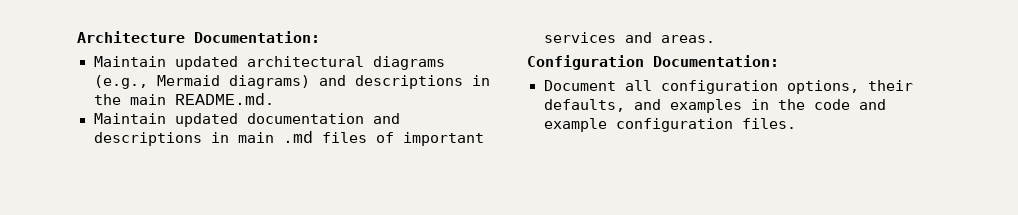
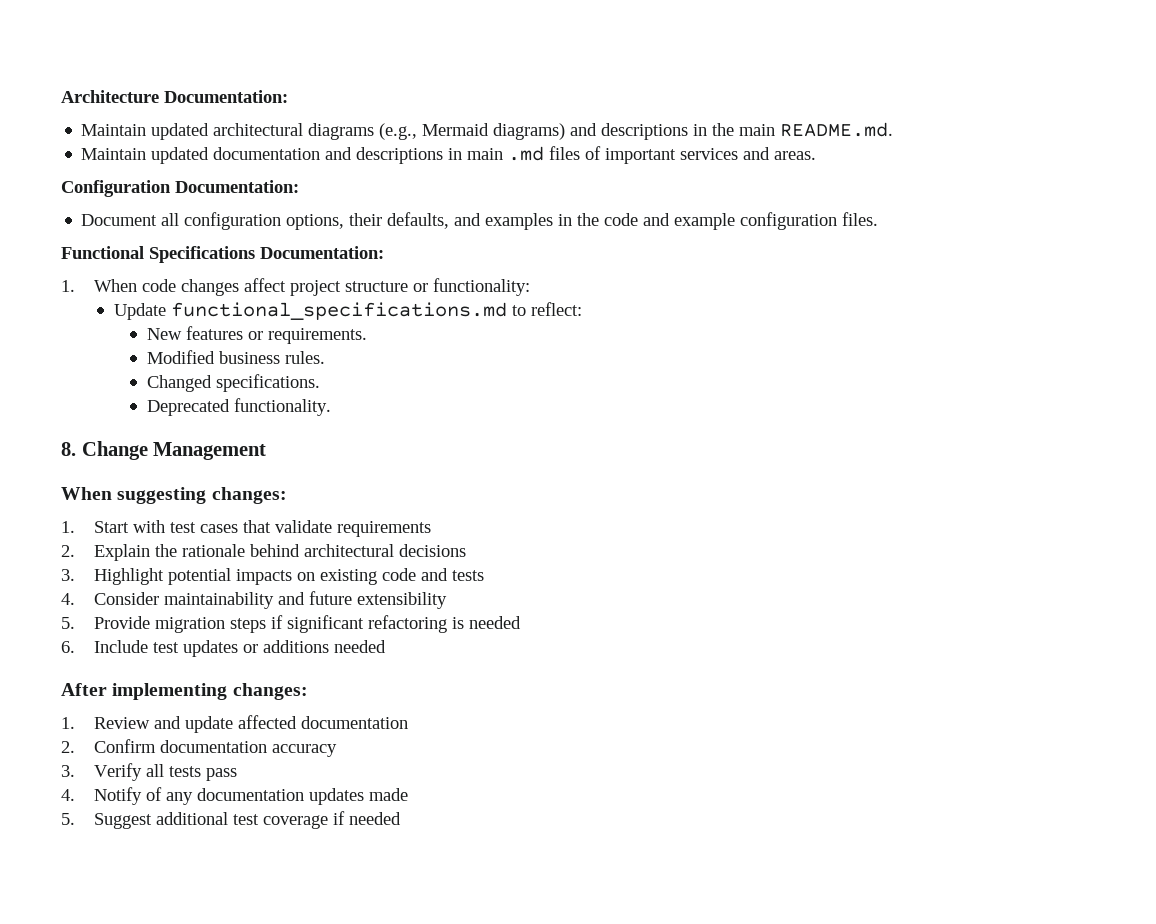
+ Functional Specifications Documentation:
+ 1. When code changes affect project structure or functionality:
+ Update functional_specifications.md to reflect:
+ New features or requirements.
+ Modified business rules.
+ Changed specifications.
+ Deprecated functionality.
+ 8. Change Management
+ When suggesting changes:
+ 1. Start with test cases that validate requirements
+ 2. Explain the rationale behind architectural decisions
+ 3. Highlight potential impacts on existing code and tests
+ 4. Consider maintainability and future extensibility
+ 5. Provide migration steps if significant refactoring is needed
+ 6. Include test updates or additions needed
+ After implementing changes:
+ 1. Review and update affected documentation
+ 2. Confirm documentation accuracy
+ 3. Verify all tests pass
+ 4. Notify of any documentation updates made
+ 5. Suggest additional test coverage if needed

